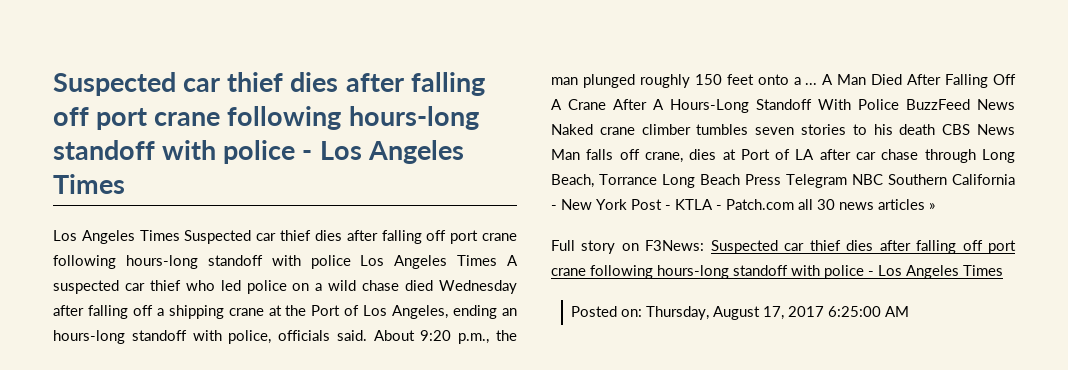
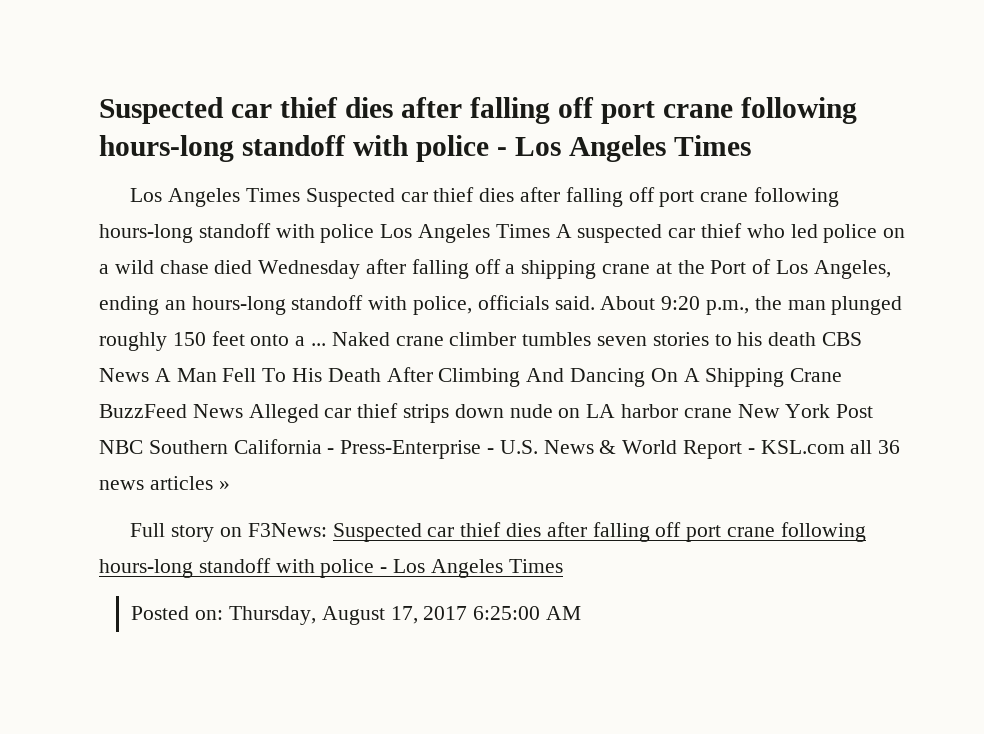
- A Man Died After Falling Off A Crane After A Hours-Long Standoff With Police BuzzFeed News Naked crane climber tumbles seven stories to his death CBS News Man falls off crane, dies at Port of LA after car chase through Long Beach, Torrance Long Beach Press Telegram NBC Southern California - New York Post - KTLA - Patch.com all 30 news articles »
+ Naked crane climber tumbles seven stories to his death CBS News A Man Fell To His Death After Climbing And Dancing On A Shipping Crane BuzzFeed News Alleged car thief strips down nude on LA harbor crane New York Post NBC Southern California - Press-Enterprise - U.S. News & World Report - KSL.com all 36 news articles »

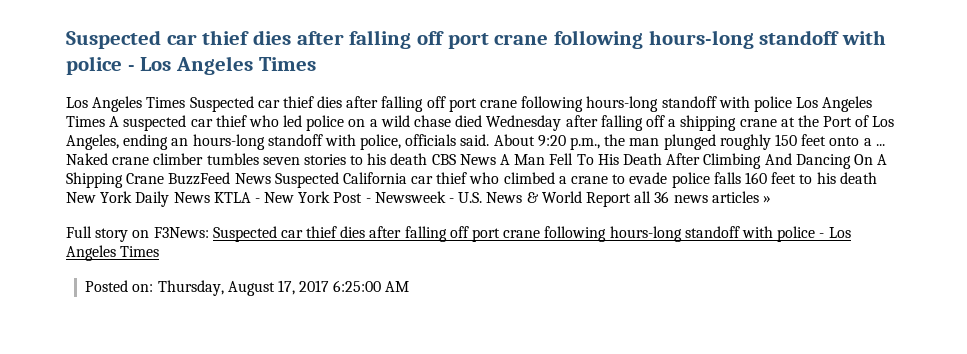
- Naked crane climber tumbles seven stories to his death CBS News A Man Fell To His Death After Climbing And Dancing On A Shipping Crane BuzzFeed News Alleged car thief strips down nude on LA harbor crane New York Post NBC Southern California - Press-Enterprise - U.S. News & World Report - KSL.com all 36 news articles »
+ Naked crane climber tumbles seven stories to his death CBS News A Man Fell To His Death After Climbing And Dancing On A Shipping Crane BuzzFeed News Suspected California car thief who climbed a crane to evade police falls 160 feet to his death New York Daily News KTLA - New York Post - Newsweek - U.S. News & World Report all 36 news articles »

